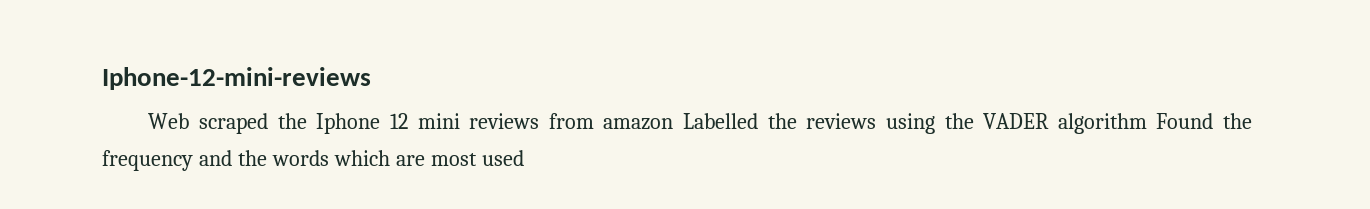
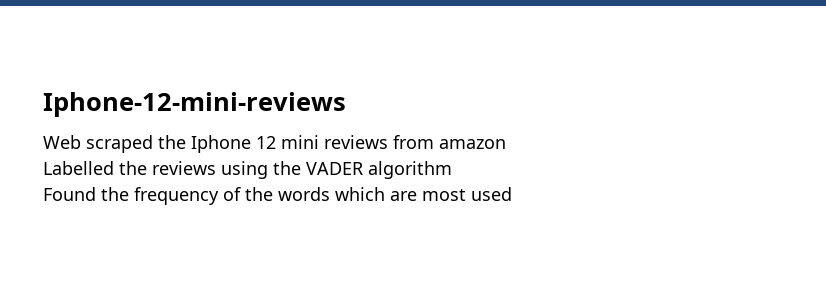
- Web scraped the Iphone 12 mini reviews from amazon Labelled the reviews using the VADER algorithm Found the frequency and the words which are most used
+ Web scraped the Iphone 12 mini reviews from amazon
+ Labelled the reviews using the VADER algorithm
+ Found the frequency of the words which are most used

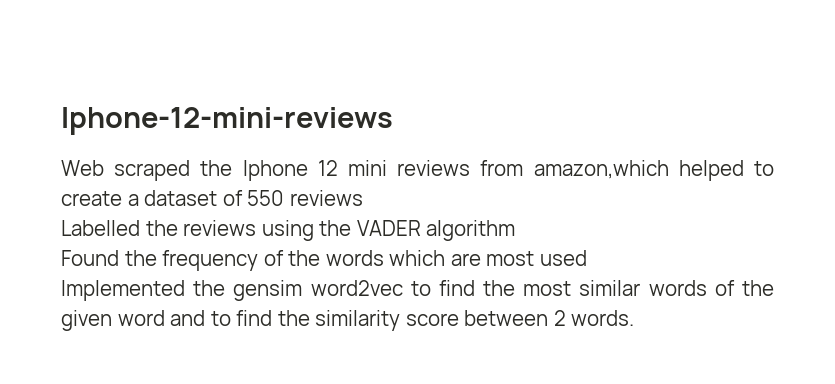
- Web scraped the Iphone 12 mini reviews from amazon
+ Web scraped the Iphone 12 mini reviews from amazon,which helped to create a dataset of 550 reviews
+ Implemented the gensim word2vec to find the most similar words of the given word and to find the similarity score between 2 words.

